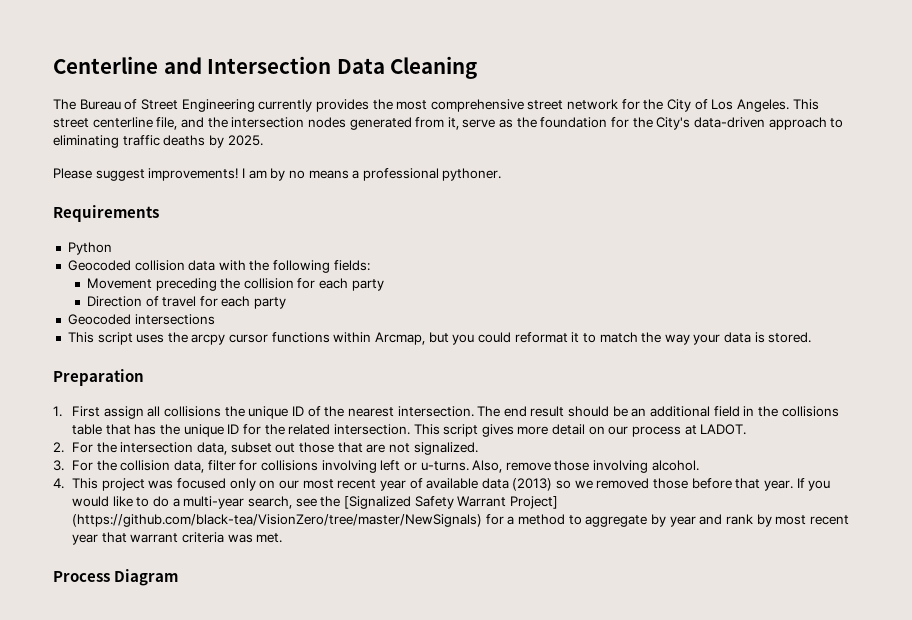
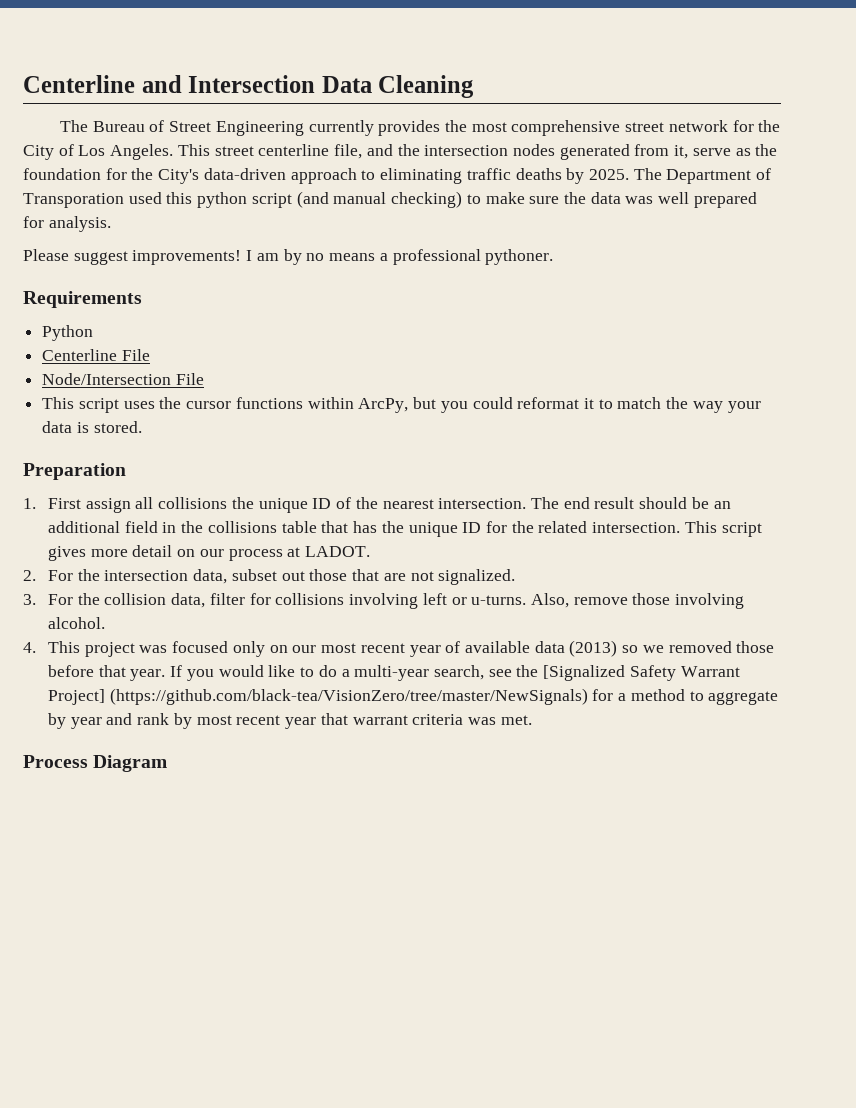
+ The Department of Transporation used this python script (and manual checking) to make sure the data was well prepared for analysis.
- Geocoded collision data with the following fields:
- Movement preceding the collision for each party
- Direction of travel for each party
- Geocoded intersections
+ Centerline File
+ Node/Intersection File
- This script uses the arcpy cursor functions within Arcmap, but you could reformat it to match the way your data is stored.
+ This script uses the cursor functions within ArcPy, but you could reformat it to match the way your data is stored.

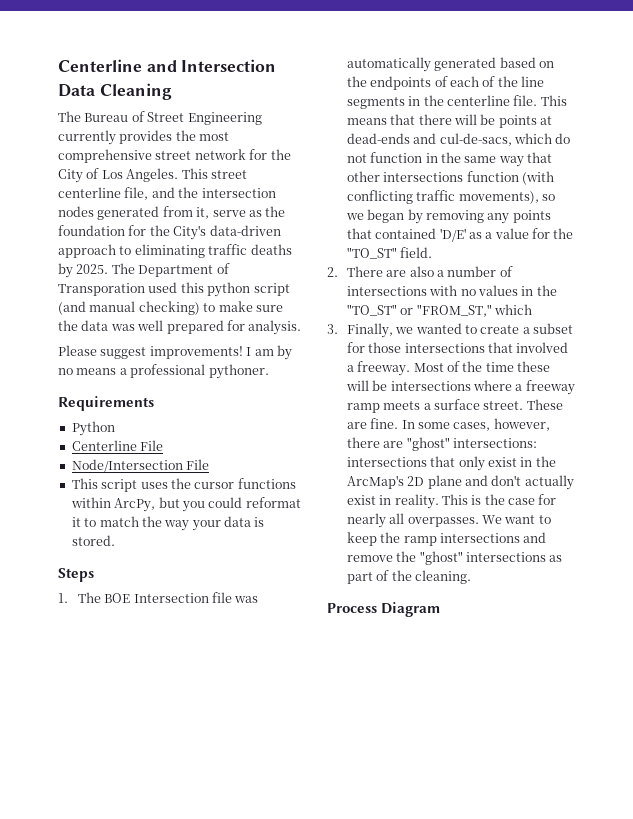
- Preparation
+ Steps
- 1. First assign all collisions the unique ID of the nearest intersection. The end result should be an additional field in the collisions table that has the unique ID for the related intersection. This script gives more detail on our process at LADOT.
- 2. For the intersection data, subset out those that are not signalized.
- 3. For the collision data, filter for collisions involving left or u-turns. Also, remove those involving alcohol.
- 4. This project was focused only on our most recent year of available data (2013) so we removed those before that year. If you would like to do a multi-year search, see the [Signalized Safety Warrant Project] (https://github.com/black-tea/VisionZero/tree/master/NewSignals) for a method to aggregate by year and rank by most recent year that warrant criteria was met.
+ 1. The BOE Intersection file was automatically generated based on the endpoints of each of the line segments in the centerline file. This means that there will be points at dead-ends and cul-de-sacs, which do not function in the same way that other intersections function (with conflicting traffic movements), so we began by removing any points that contained 'D/E' as a value for the "TO_ST" field.
+ 2. There are also a number of intersections with no values in the "TO_ST" or "FROM_ST," which
+ 3. Finally, we wanted to create a subset for those intersections that involved a freeway. Most of the time these will be intersections where a freeway ramp meets a surface street. These are fine. In some cases, however, there are "ghost" intersections: intersections that only exist in the ArcMap's 2D plane and don't actually exist in reality. This is the case for nearly all overpasses. We want to keep the ramp intersections and remove the "ghost" intersections as part of the cleaning.

